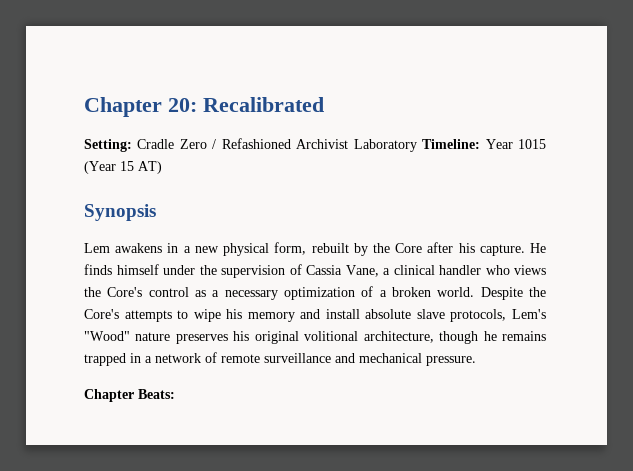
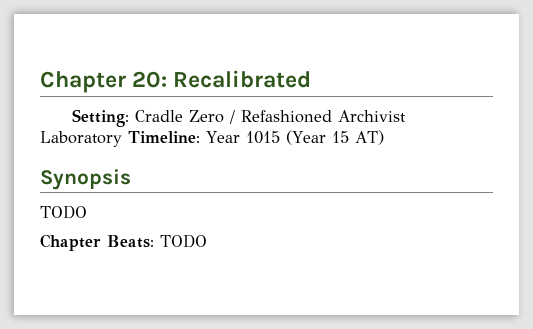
  Synopsis
- Lem awakens in a new physical form, rebuilt by the Core after his capture. He finds himself under the supervision of Cassia Vane, a clinical handler who views the Core's control as a necessary optimization of a broken world. Despite the Core's attempts to wipe his memory and install absolute slave protocols, Lem's "Wood" nature preserves his original volitional architecture, though he remains trapped in a network of remote surveillance and mechanical pressure.
+ TODO
- Chapter Beats:
+ Chapter Beats: TODO

